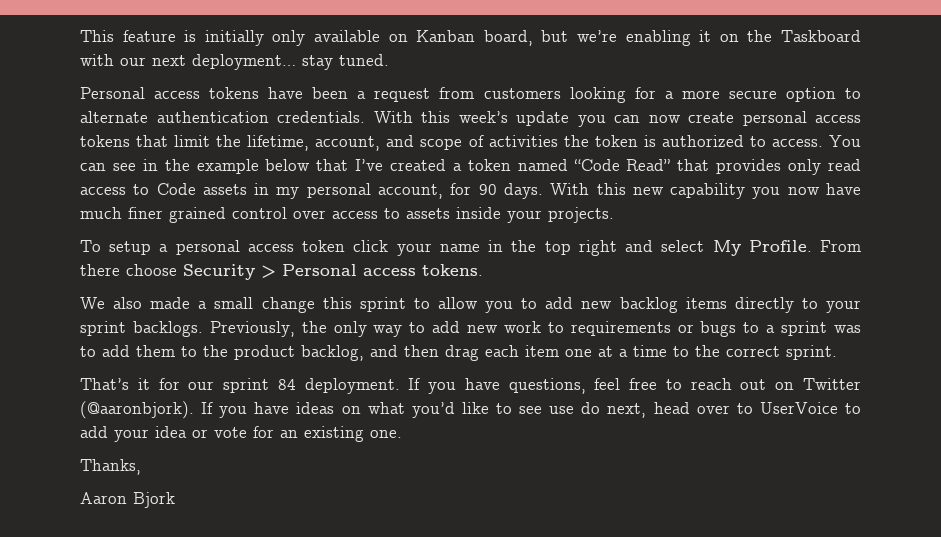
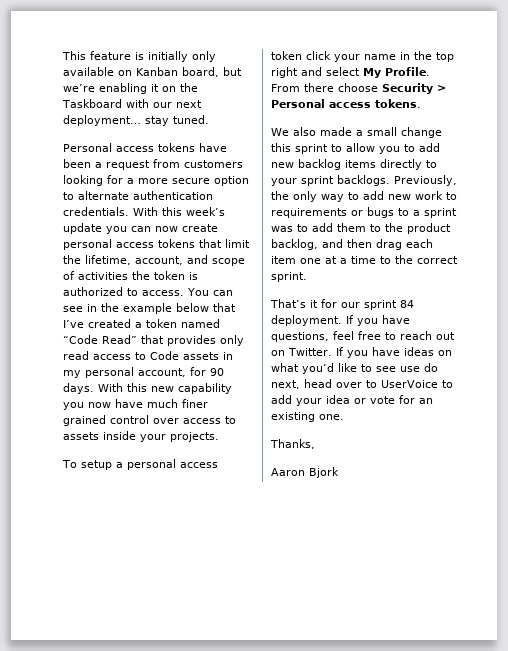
- If you have questions, feel free to reach out on Twitter (@aaronbjork).
+ If you have questions, feel free to reach out on Twitter.

